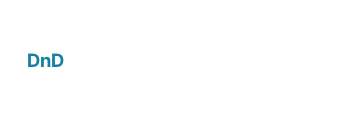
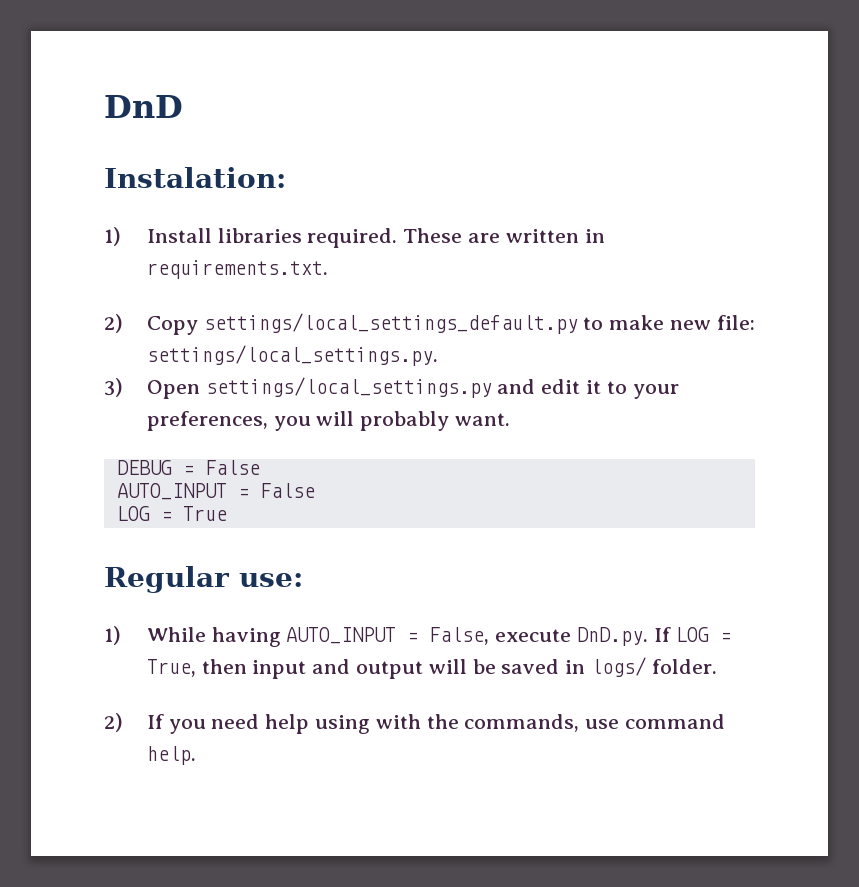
+ Instalation:
+ 1) Install libraries required. These are written in requirements.txt.
+ 2) Copy settings/local_settings_default.py to make new file: settings/local_settings.py.
+ 3) Open settings/local_settings.py and edit it to your preferences, you will probably want.
+ DEBUG = False
+ AUTO_INPUT = False
+ LOG = True
+ Regular use:
+ 1) While having AUTO_INPUT = False, execute DnD.py. If LOG = True, then input and output will be saved in logs/ folder.
+ 2) If you need help using with the commands, use command help.

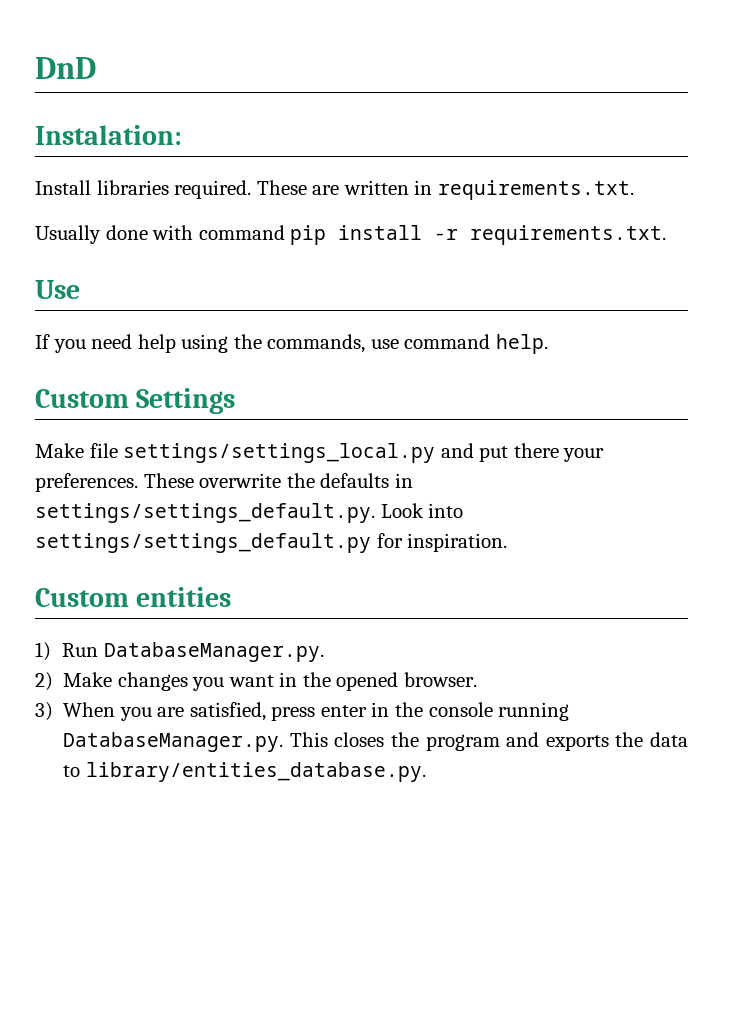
- 1) Install libraries required.
+ Install libraries required.
- 2) Copy settings/local_settings_default.py to make new file: settings/local_settings.py.
- 3) Open settings/local_settings.py and edit it to your preferences, you will probably want.
- DEBUG = False
- AUTO_INPUT = False
- LOG = True
- Regular use:
- 1) While having AUTO_INPUT = False, execute DnD.py. If LOG = True, then input and output will be saved in logs/ folder.
- 2) If you need help using with the commands, use command help.
+ Usually done with command pip install -r requirements.txt.
+ Use
+ If you need help using the commands, use command help.
+ Custom Settings
+ Make file settings/settings_local.py and put there your preferences. These overwrite the defaults in settings/settings_default.py. Look into settings/settings_default.py for inspiration.
+ Custom entities
+ 1) Run DatabaseManager.py.
+ 2) Make changes you want in the opened browser.
+ 3) When you are satisfied, press enter in the console running DatabaseManager.py. This closes the program and exports the data to library/entities_database.py.

